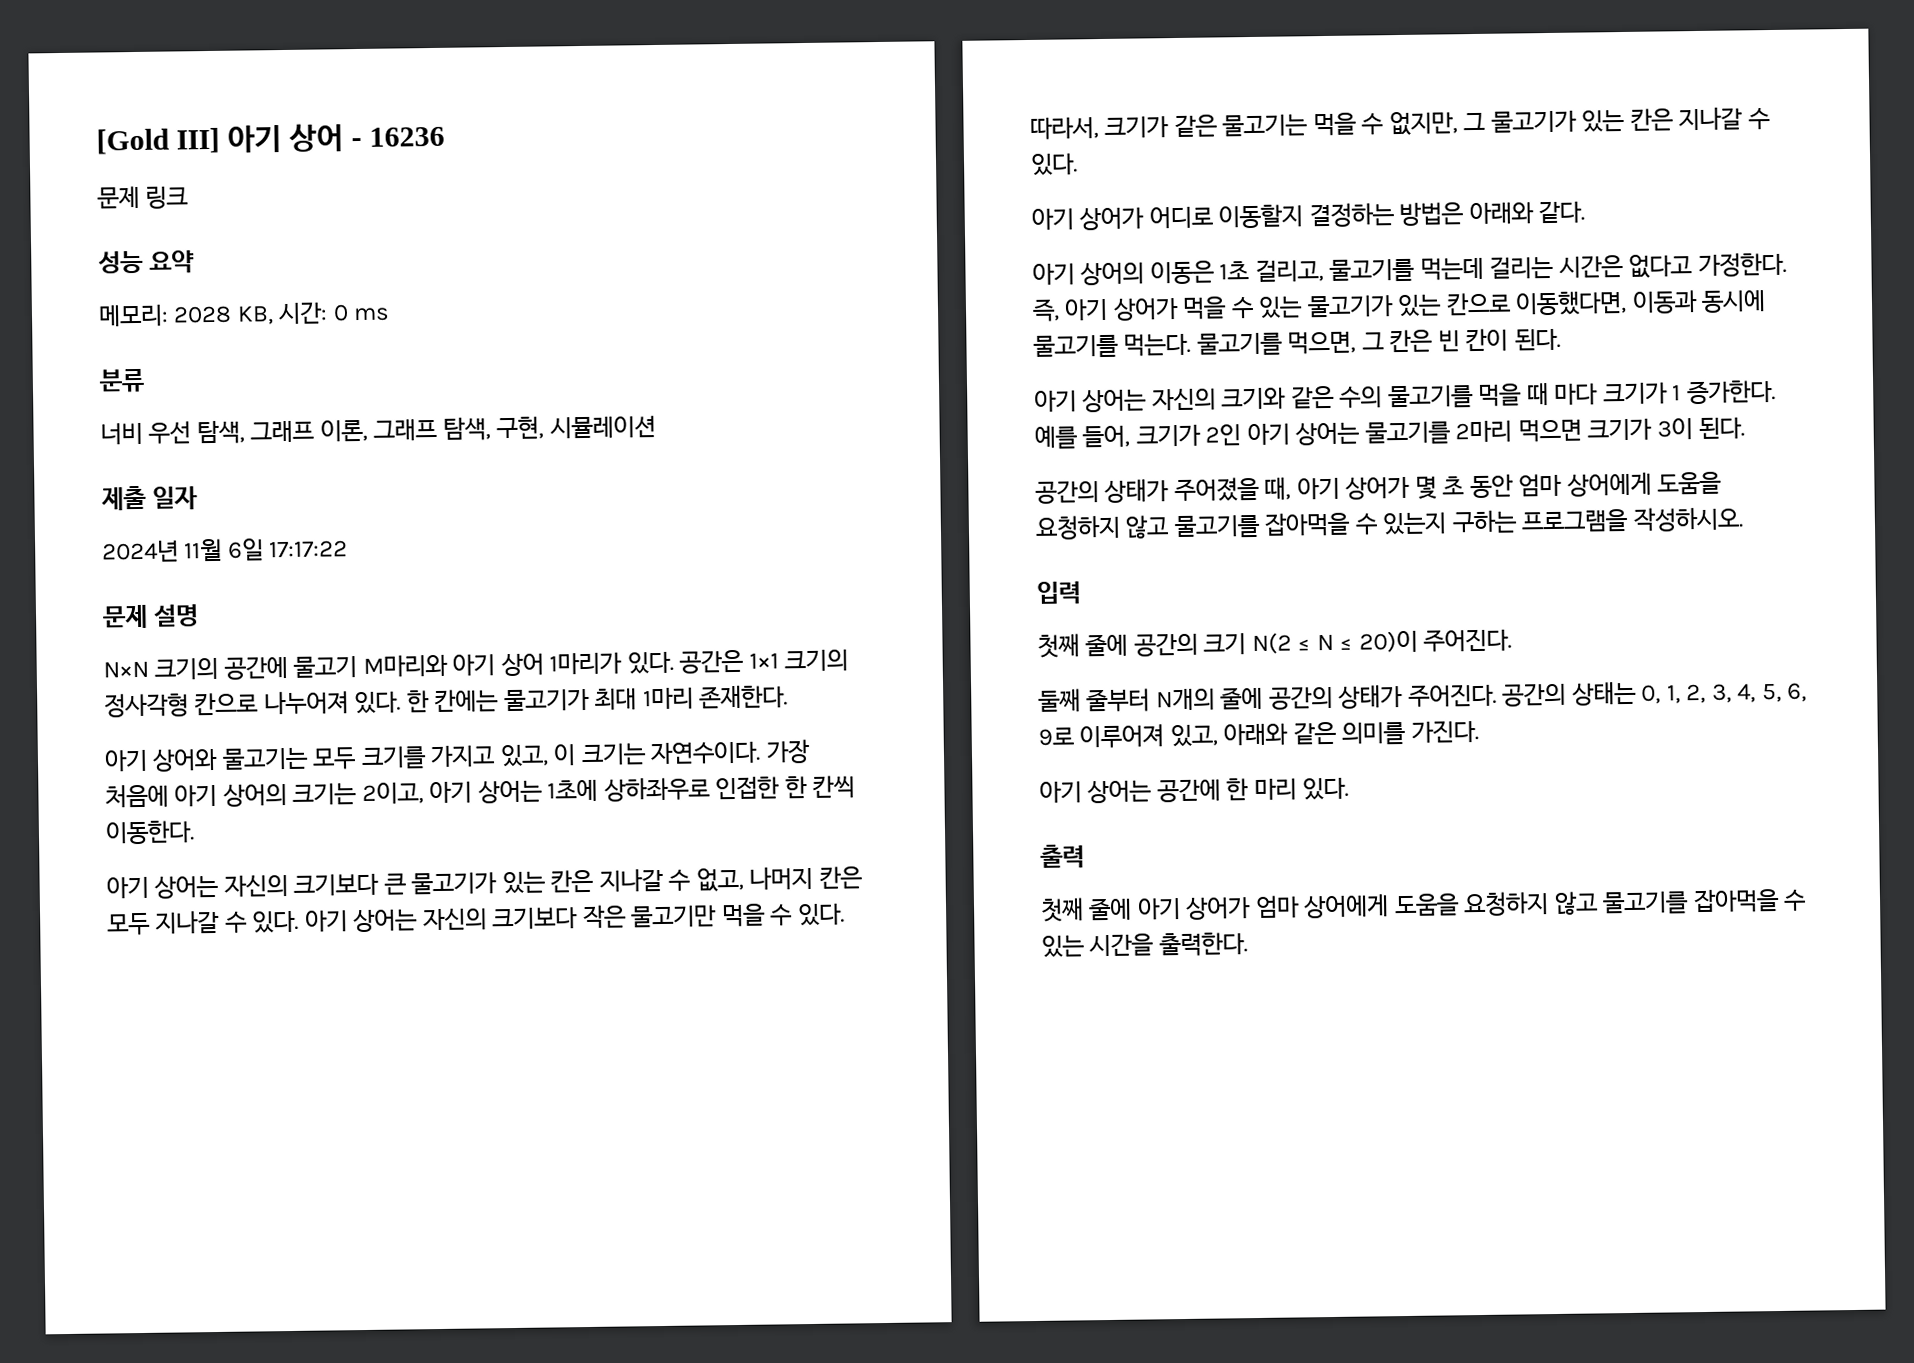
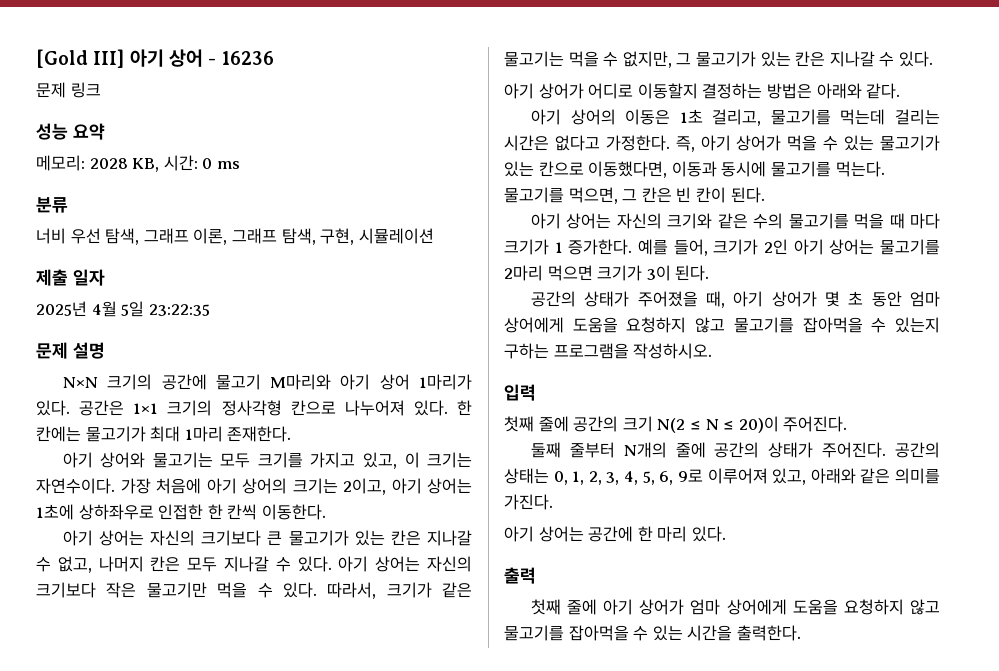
- 2024년 11월 6일 17:17:22
+ 2025년 4월 5일 23:22:35

